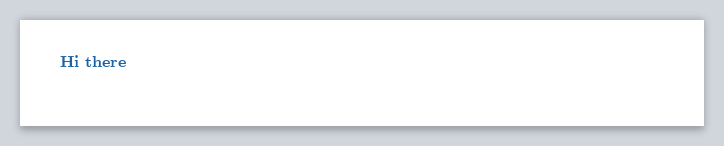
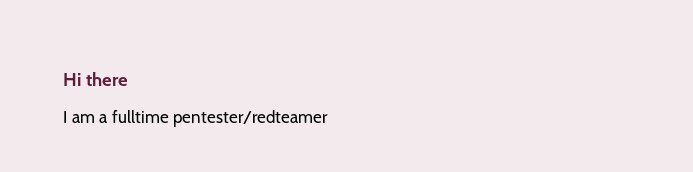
+ I am a fulltime pentester/redteamer

